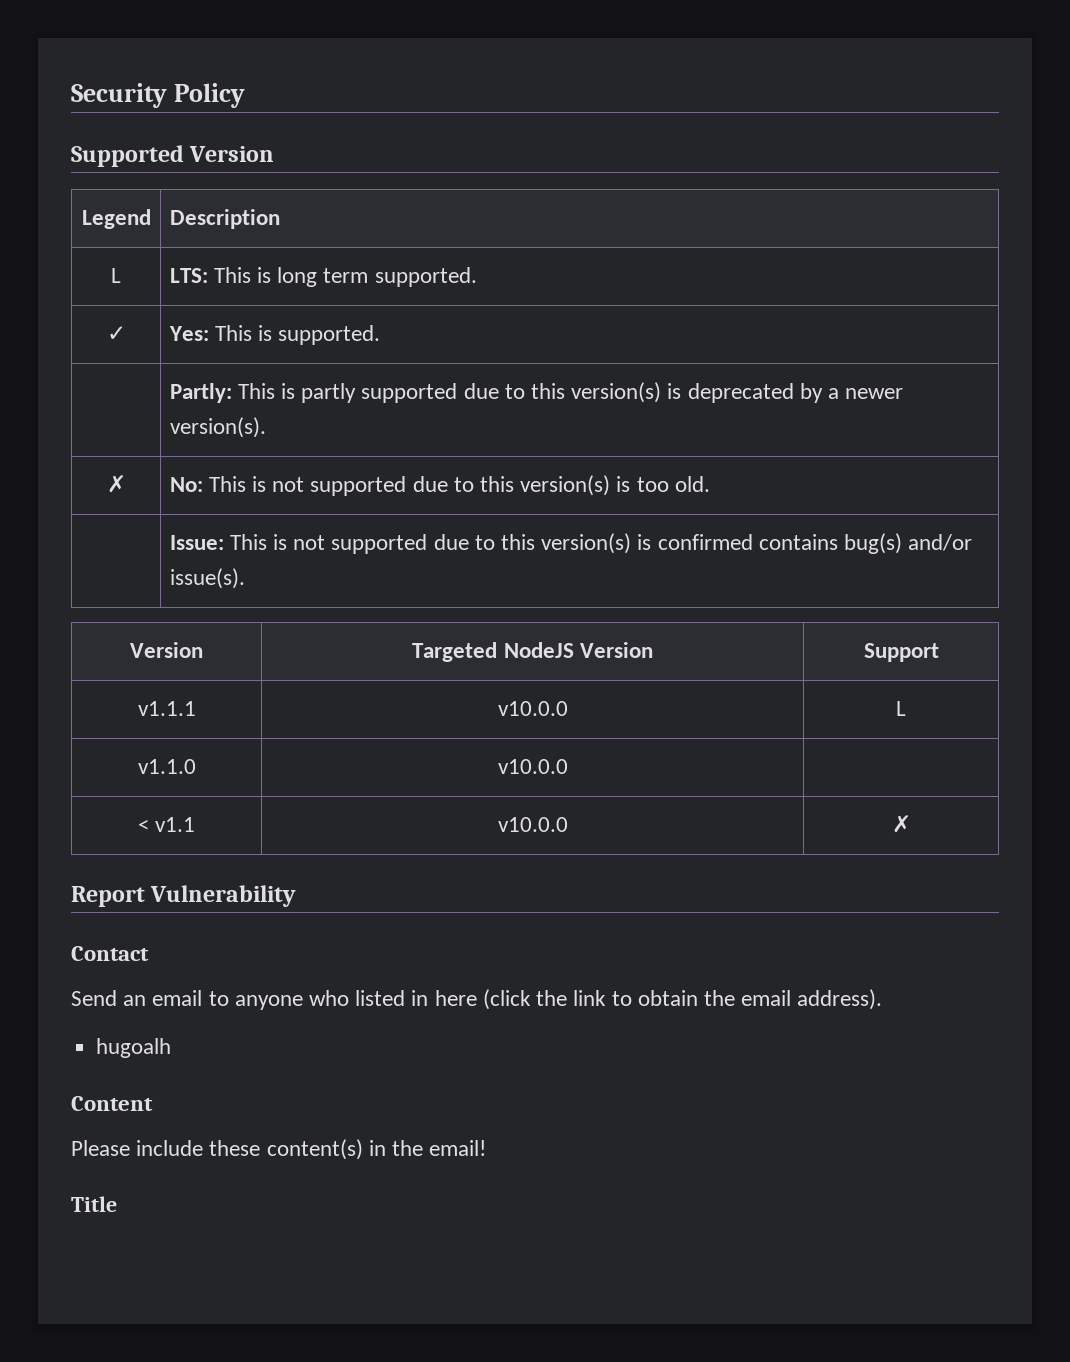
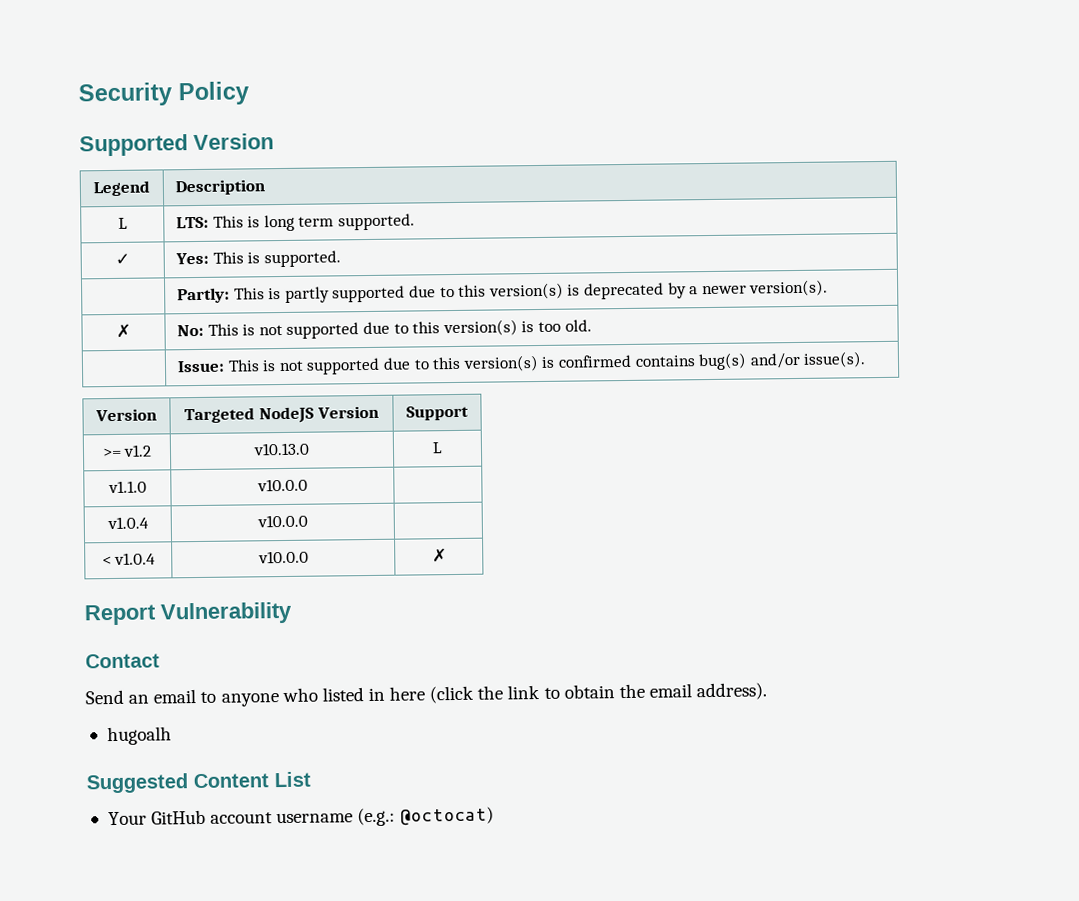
- v1.1.1 | v10.0.0 | L
+ >= v1.2 | v10.13.0 | L
  v1.1.0 | v10.0.0 |
+ v1.0.4 | v10.0.0 |
- < v1.1 | v10.0.0 | ✗
+ < v1.0.4 | v10.0.0 | ✗
- Content
- Please include these content(s) in the email!
- Title
+ Suggested Content List
+ Your GitHub account username (e.g.: @octocat)

